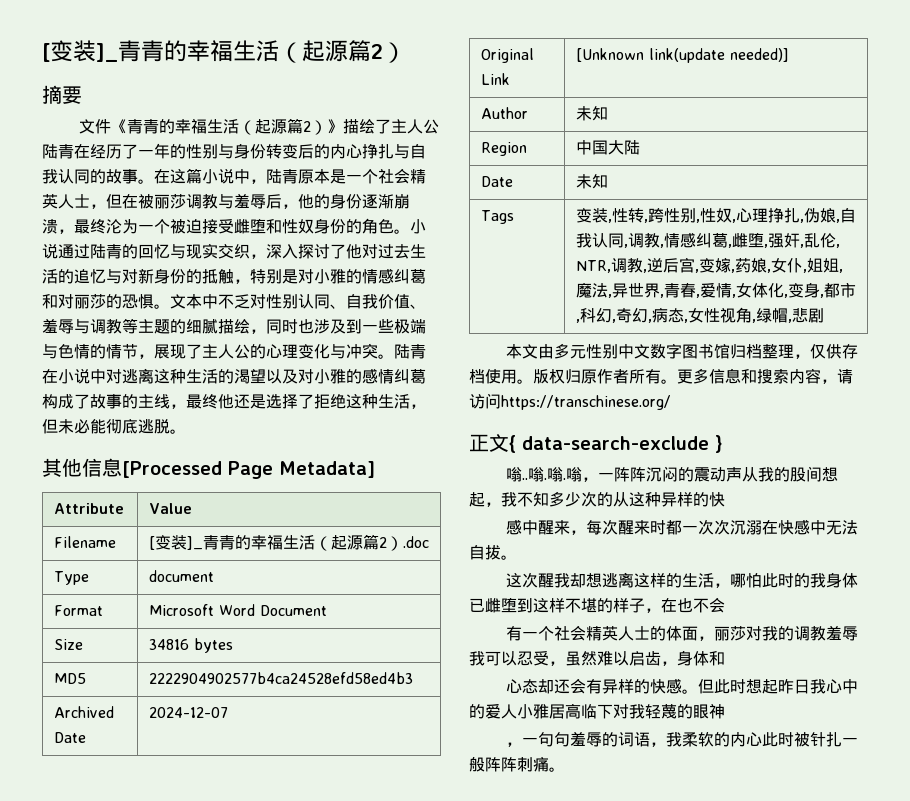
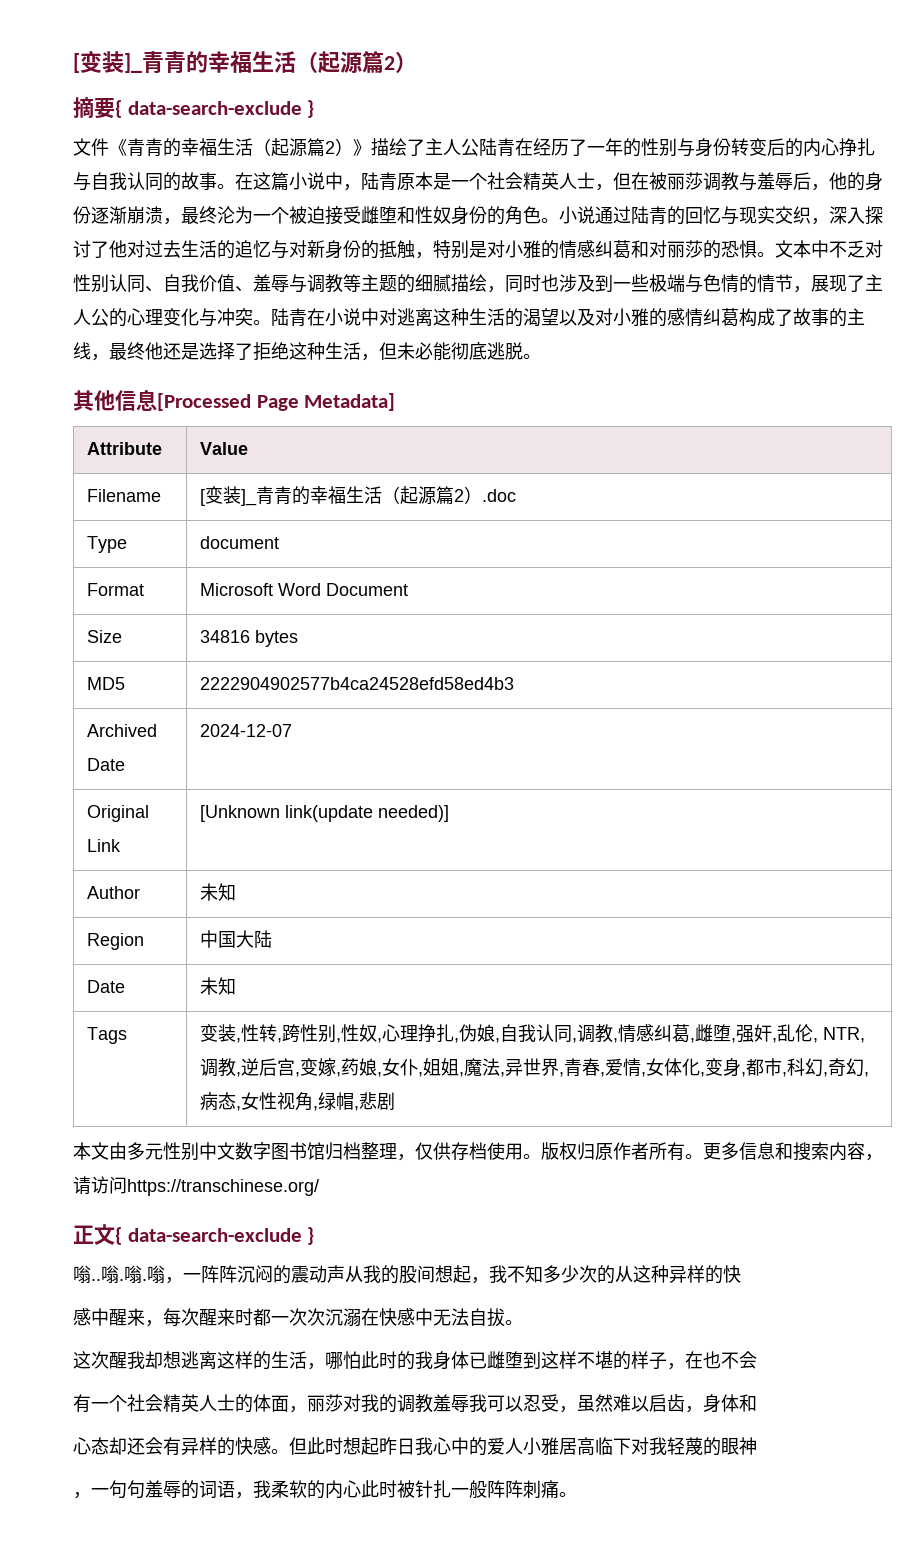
- 摘要
+ 摘要{ data-search-exclude }

